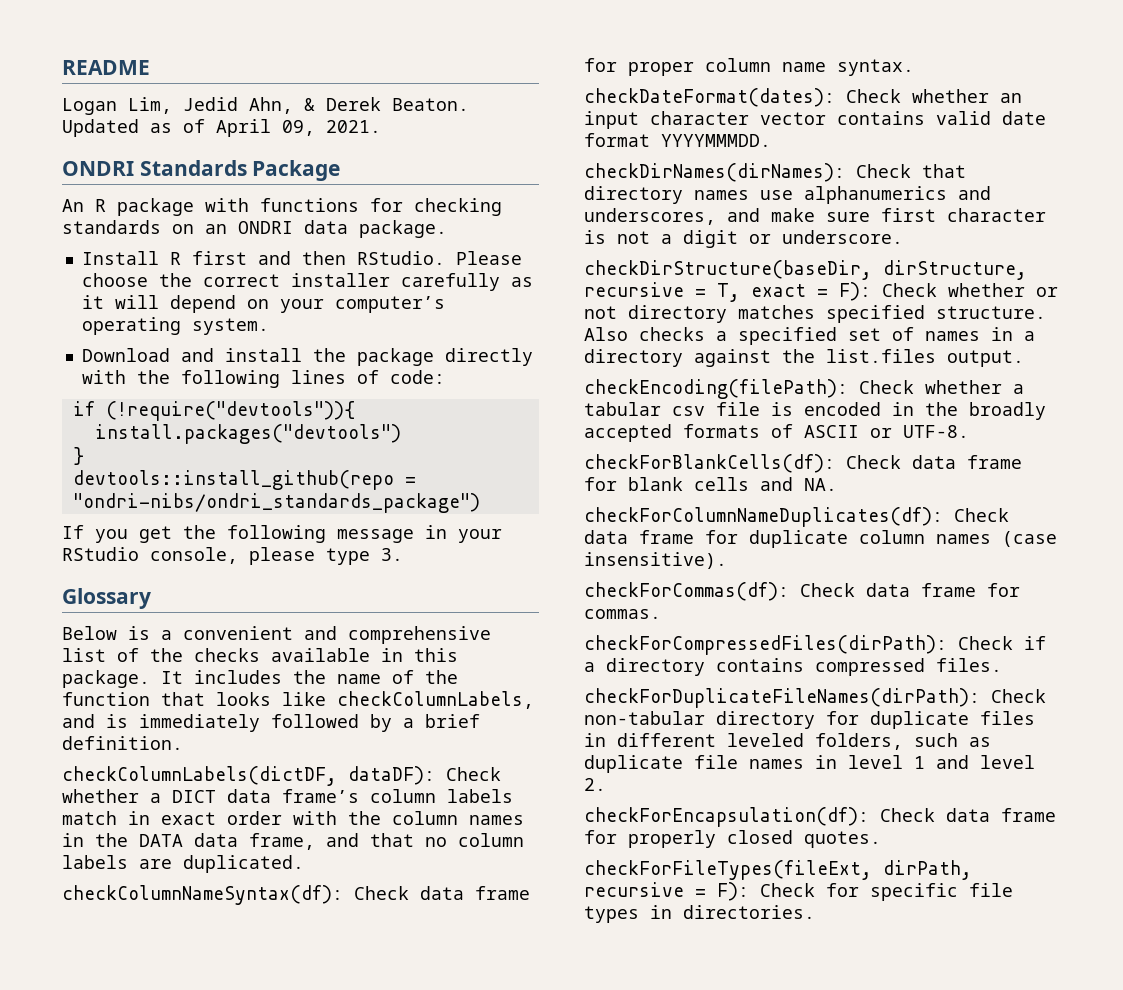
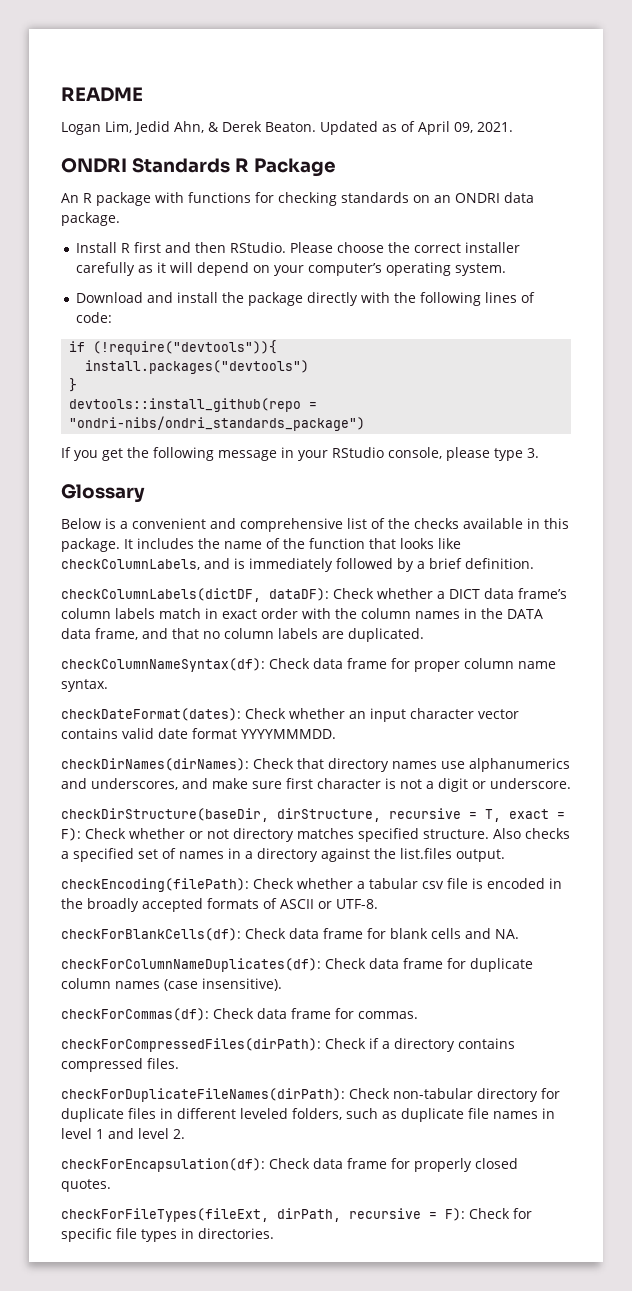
- ONDRI Standards Package
+ ONDRI Standards R Package

